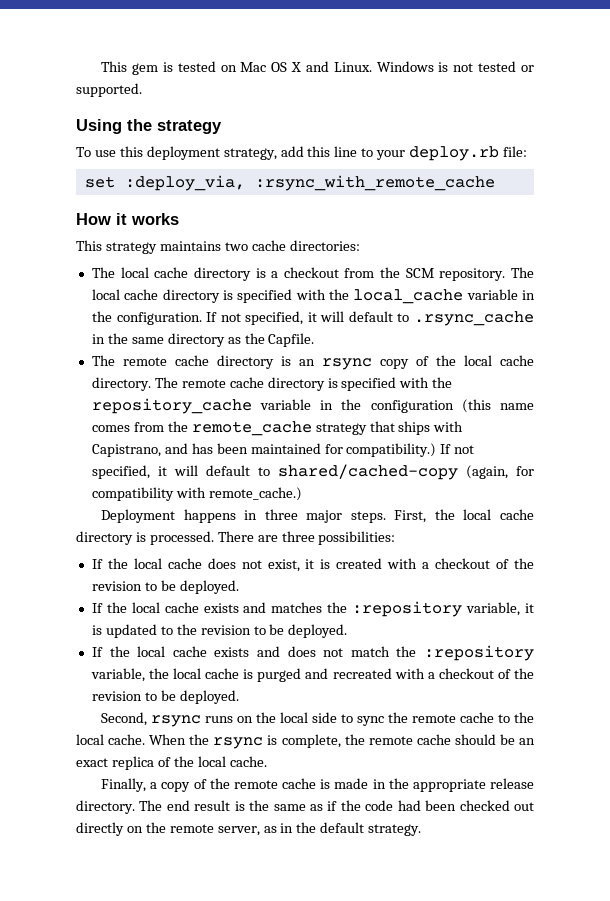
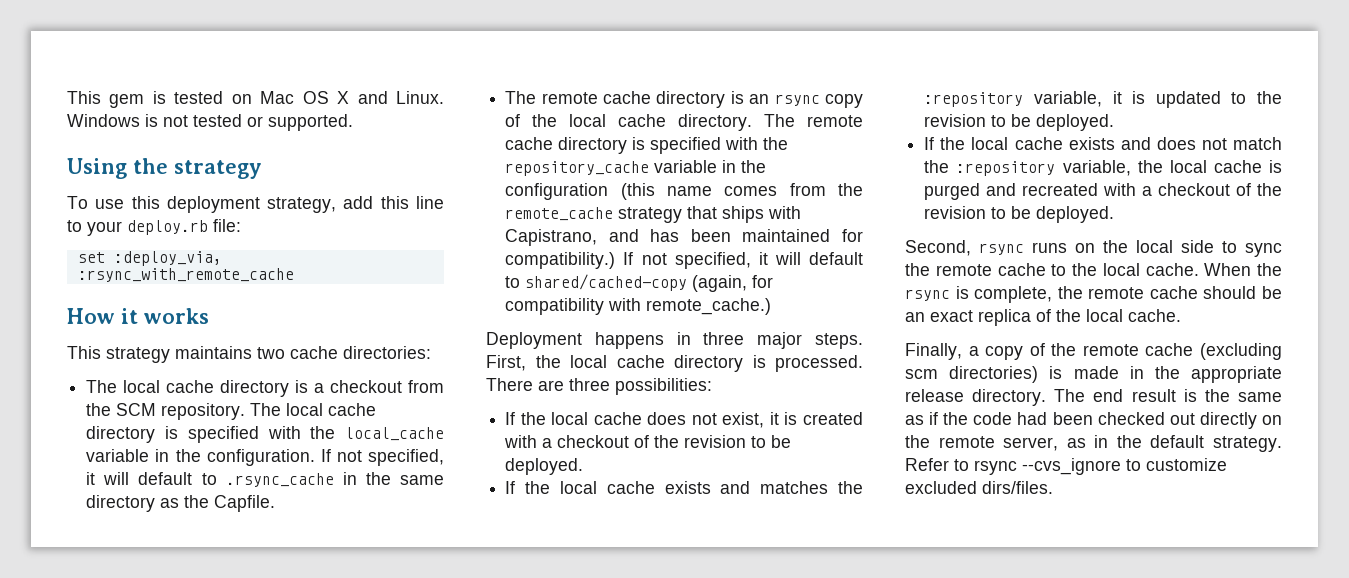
- Finally, a copy of the remote cache is made in the appropriate release directory.
+ Finally, a copy of the remote cache (excluding scm directories) is made in the appropriate release directory.
+ Refer to rsync --cvs_ignore to customize excluded dirs/files.

